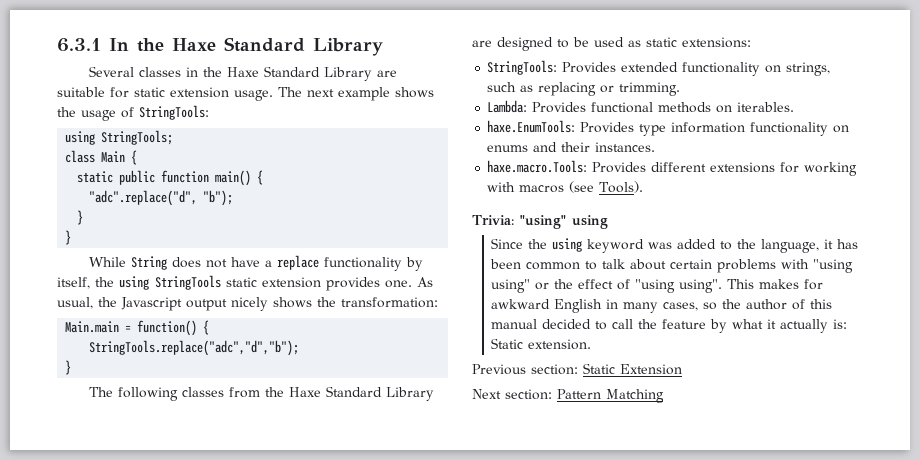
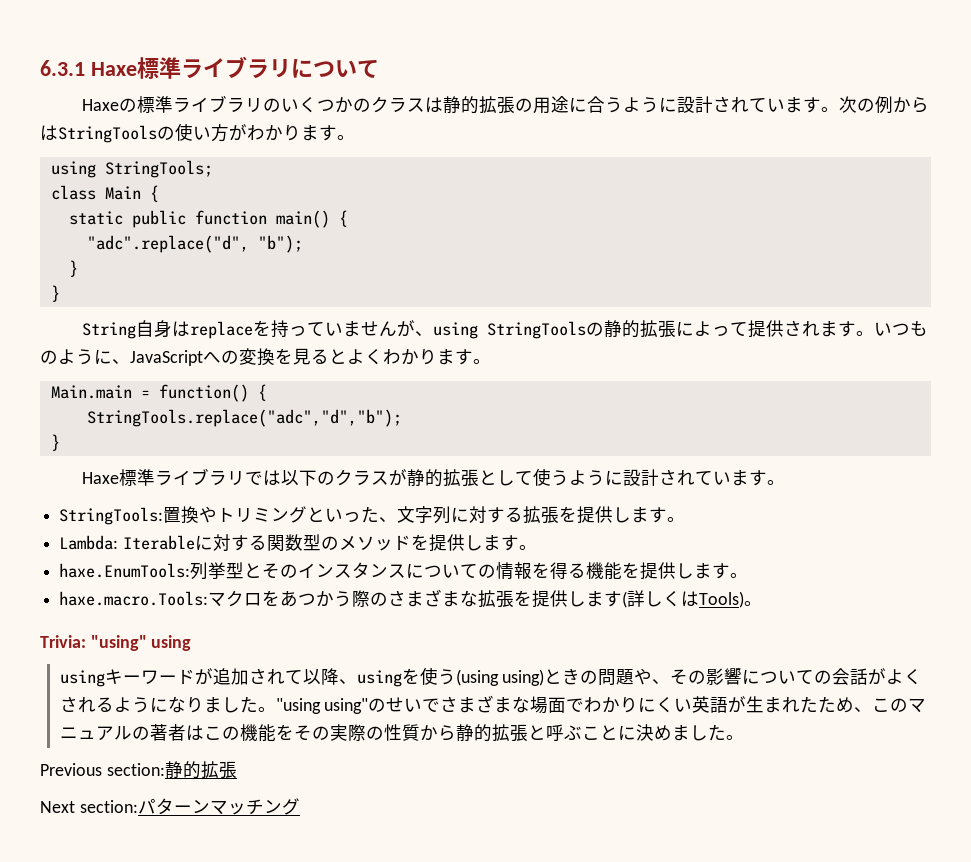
- 6.3.1 In the Haxe Standard Library
- Several classes in the Haxe Standard Library are suitable for static extension usage. The next example shows the usage of StringTools:
+ 6.3.1 Haxe標準ライブラリについて
+ Haxeの標準ライブラリのいくつかのクラスは静的拡張の用途に合うように設計されています。次の例からはStringToolsの使い方がわかります。
- While String does not have a replace functionality by itself, the using StringTools static extension provides one. As usual, the Javascript output nicely shows the transformation:
+ String自身はreplaceを持っていませんが、using StringToolsの静的拡張によって提供されます。いつものように、JavaScriptへの変換を見るとよくわかります。
- The following classes from the Haxe Standard Library are designed to be used as static extensions:
- StringTools: Provides extended functionality on strings, such as replacing or trimming.
- Lambda: Provides functional methods on iterables.
- haxe.EnumTools: Provides type information functionality on enums and their instances.
- haxe.macro.Tools: Provides different extensions for working with macros (see Tools).
+ Haxe標準ライブラリでは以下のクラスが静的拡張として使うように設計されています。
+ StringTools:置換やトリミングといった、文字列に対する拡張を提供します。
+ Lambda: Iterableに対する関数型のメソッドを提供します。
+ haxe.EnumTools:列挙型とそのインスタンスについての情報を得る機能を提供します。
+ haxe.macro.Tools:マクロをあつかう際のさまざまな拡張を提供します(詳しくはTools)。
  Trivia: "using" using
- Since the using keyword was added to the language, it has been common to talk about certain problems with "using using" or the effect of "using using". This makes for awkward English in many cases, so the author of this manual decided to call the feature by what it actually is: Static extension.
+ usingキーワードが追加されて以降、usingを使う(using using)ときの問題や、その影響についての会話がよくされるようになりました。"using using"のせいでさまざまな場面でわかりにくい英語が生まれたため、このマニュアルの著者はこの機能をその実際の性質から静的拡張と呼ぶことに決めました。
- Previous section: Static Extension
+ Previous section:静的拡張
- Next section: Pattern Matching
+ Next section:パターンマッチング

